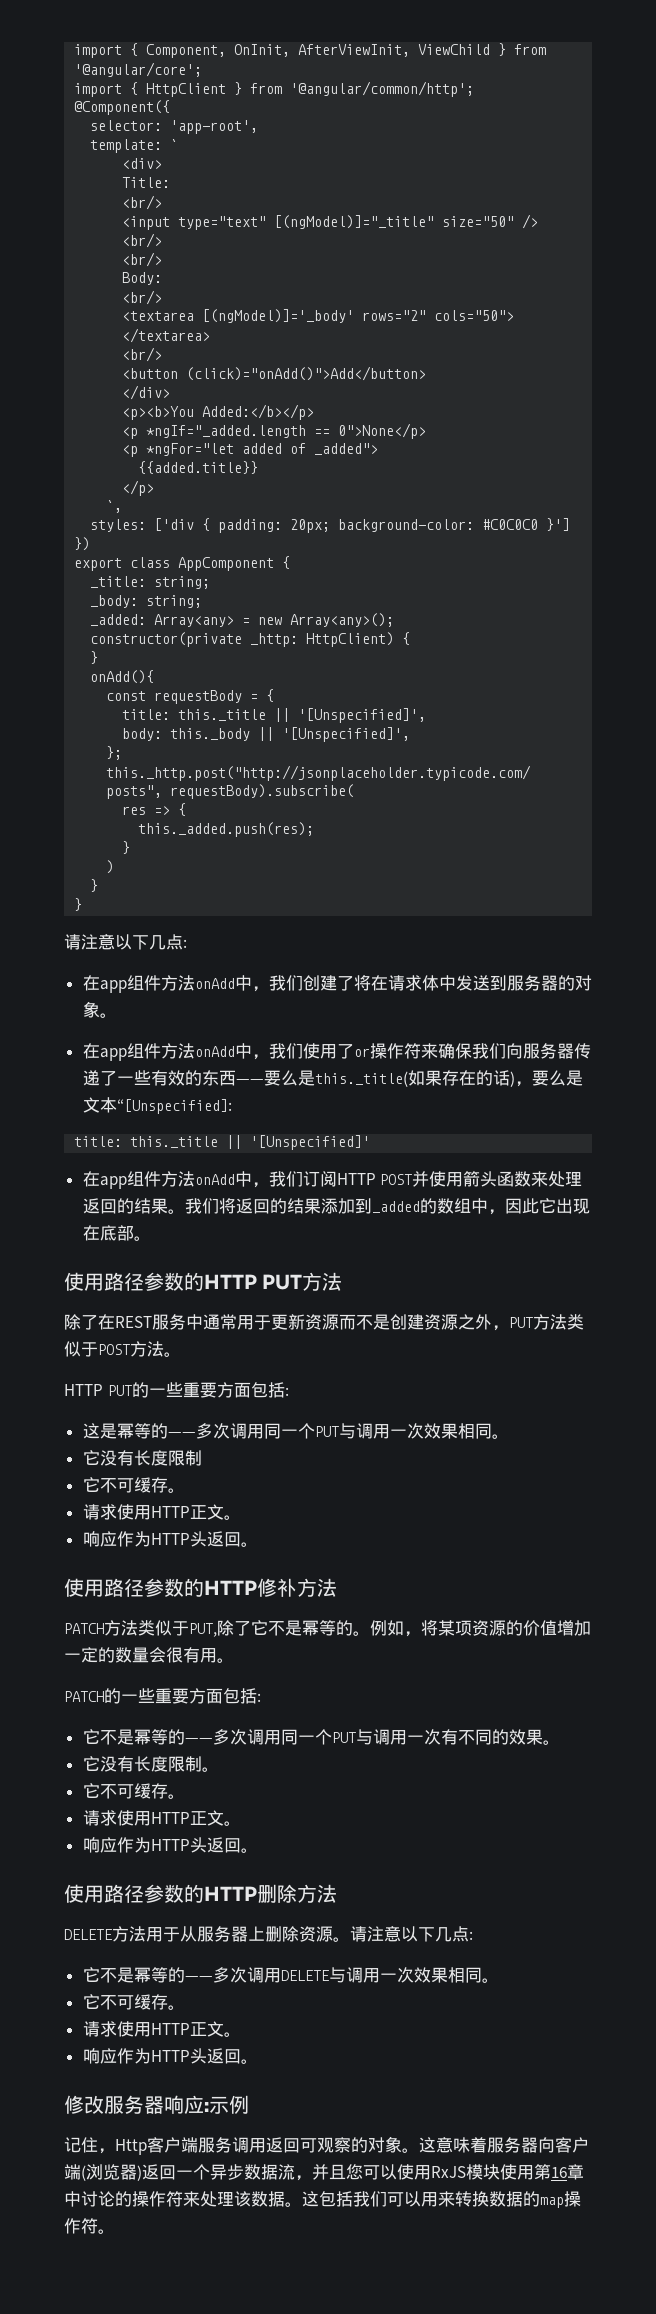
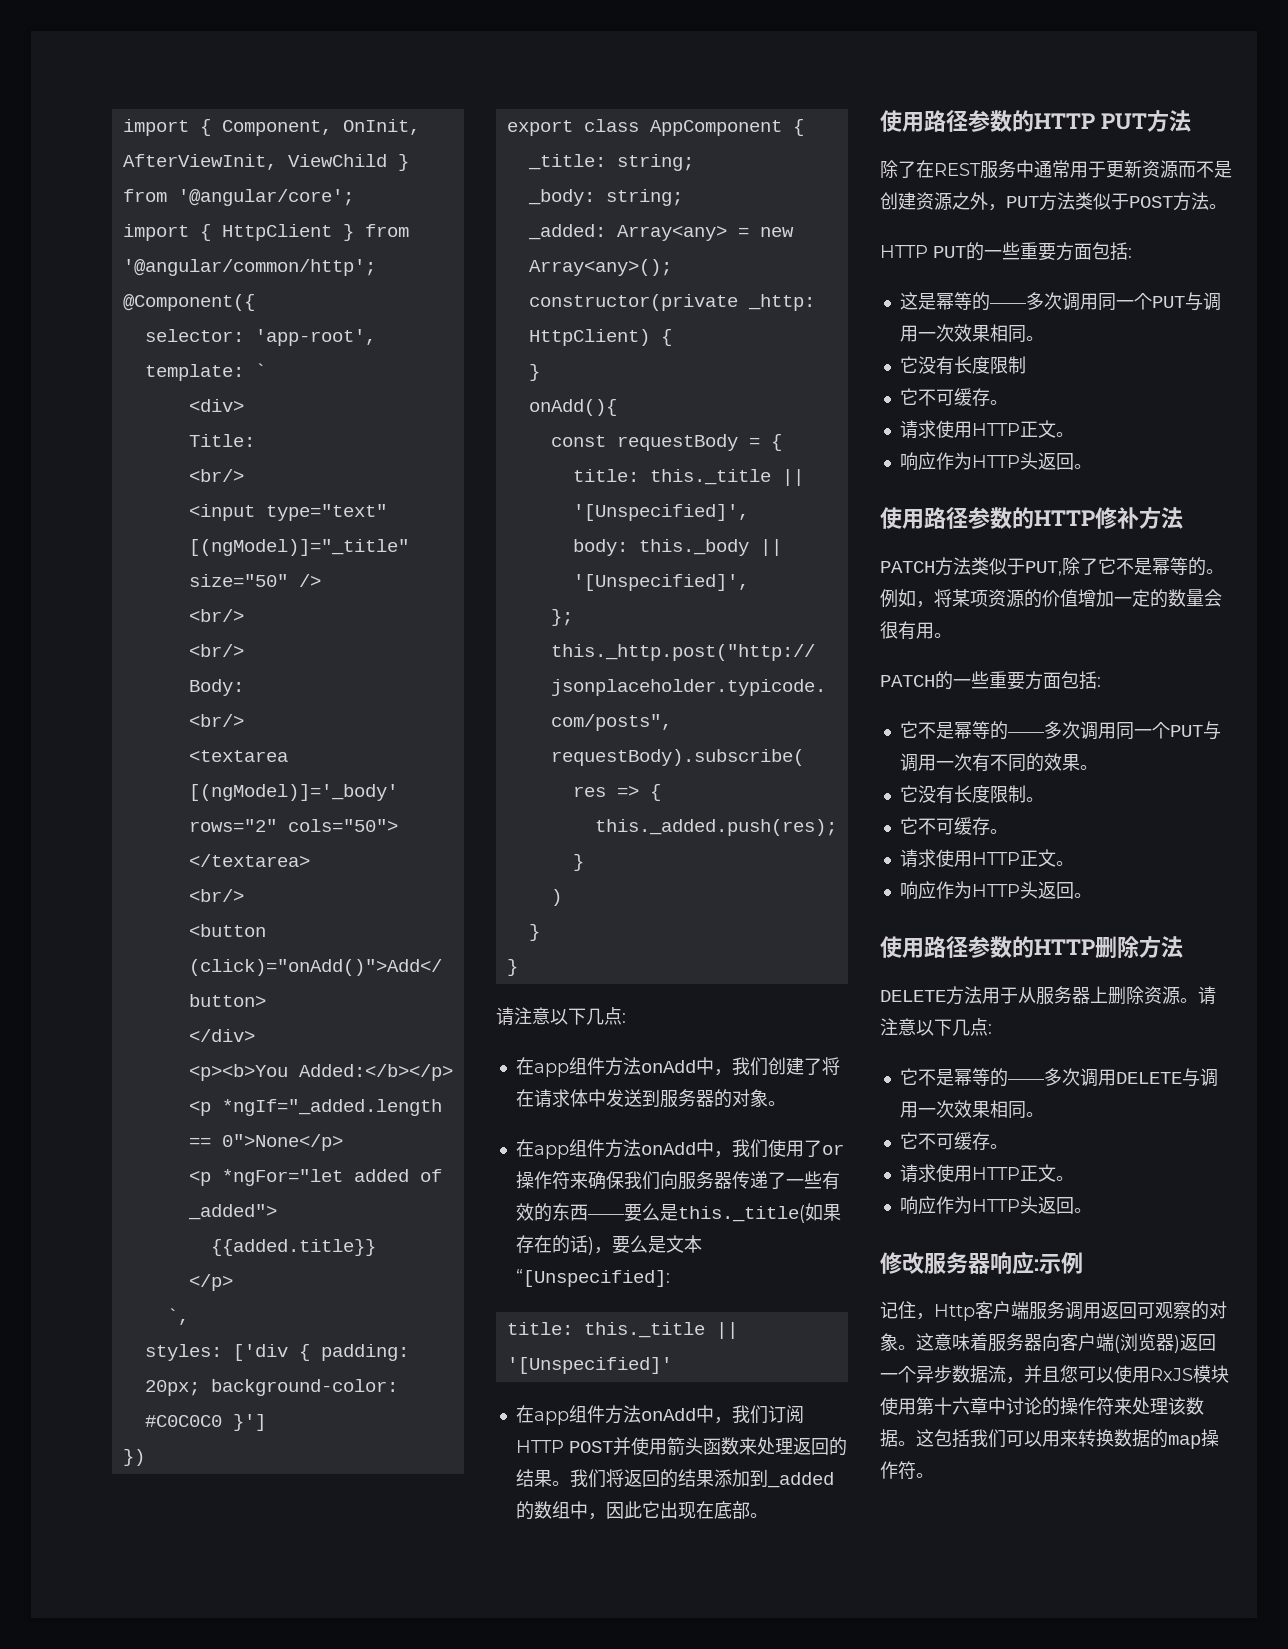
- 这意味着服务器向客户端(浏览器)返回一个异步数据流，并且您可以使用RxJS模块使用第16章中讨论的操作符来处理该数据。
+ 这意味着服务器向客户端(浏览器)返回一个异步数据流，并且您可以使用RxJS模块使用第十六章中讨论的操作符来处理该数据。

